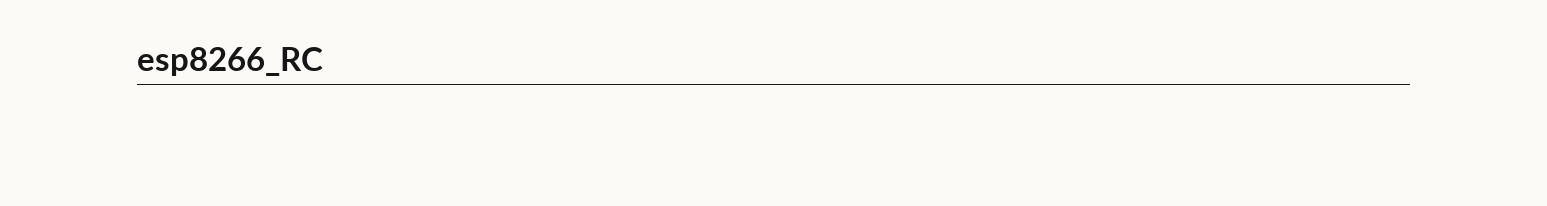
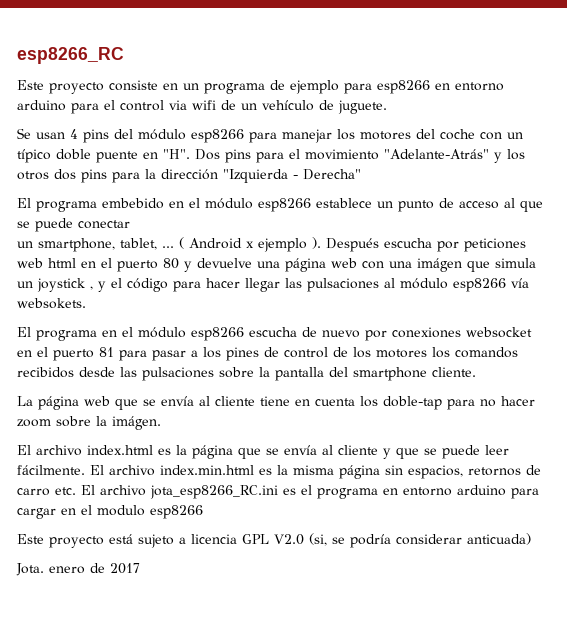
+ Este proyecto consiste en un programa de ejemplo para esp8266 en entorno arduino para el control via wifi de un vehículo de juguete.
+ Se usan 4 pins del módulo esp8266 para manejar los motores del coche con un típico doble puente en "H". Dos pins para el movimiento "Adelante-Atrás" y los otros dos pins para la dirección "Izquierda - Derecha"
+ El programa embebido en el módulo esp8266 establece un punto de acceso al que se puede conectar
+ un smartphone, tablet, ... ( Android x ejemplo ). Después escucha por peticiones web html en el puerto 80 y devuelve una página web con una imágen que simula un joystick , y el código para hacer llegar las pulsaciones al módulo esp8266 vía websokets.
+ El programa en el módulo esp8266 escucha de nuevo por conexiones websocket en el puerto 81 para pasar a los pines de control de los motores los comandos recibidos desde las pulsaciones sobre la pantalla del smartphone cliente.
+ La página web que se envía al cliente tiene en cuenta los doble-tap para no hacer zoom sobre la imágen.
+ El archivo index.html es la página que se envía al cliente y que se puede leer fácilmente. El archivo index.min.html es la misma página sin espacios, retornos de carro etc. El archivo jota_esp8266_RC.ini es el programa en entorno arduino para cargar en el modulo esp8266
+ Este proyecto está sujeto a licencia GPL V2.0 (si, se podría considerar anticuada)
+ Jota. enero de 2017

